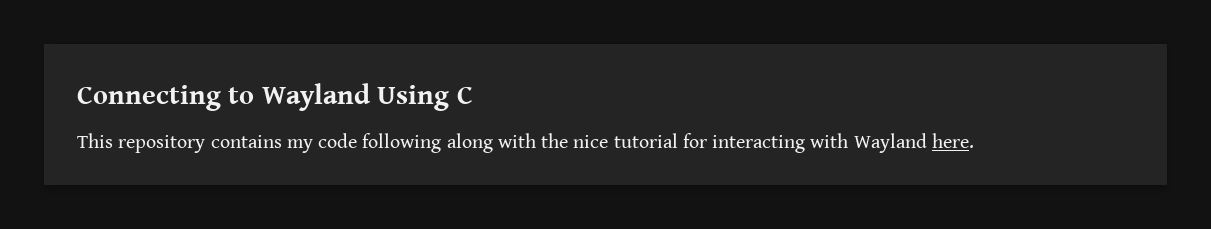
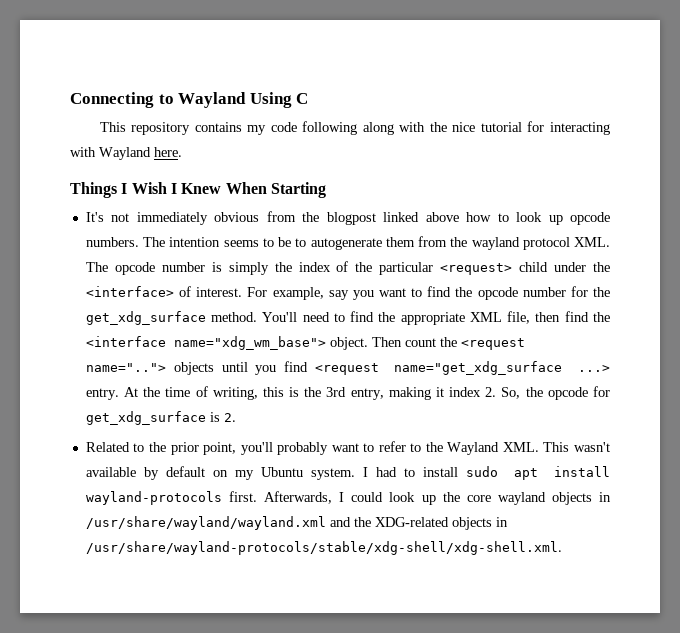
+ Things I Wish I Knew When Starting
+ It's not immediately obvious from the blogpost linked above how to look up opcode numbers. The intention seems to be to autogenerate them from the wayland protocol XML. The opcode number is simply the index of the particular <request> child under the <interface> of interest. For example, say you want to find the opcode number for the get_xdg_surface method. You'll need to find the appropriate XML file, then find the <interface name="xdg_wm_base"> object. Then count the <request name=".."> objects until you find <request name="get_xdg_surface ...> entry. At the time of writing, this is the 3rd entry, making it index 2. So, the opcode for get_xdg_surface is 2.
+ Related to the prior point, you'll probably want to refer to the Wayland XML. This wasn't available by default on my Ubuntu system. I had to install sudo apt install wayland-protocols first. Afterwards, I could look up the core wayland objects in /usr/share/wayland/wayland.xml and the XDG-related objects in /usr/share/wayland-protocols/stable/xdg-shell/xdg-shell.xml.

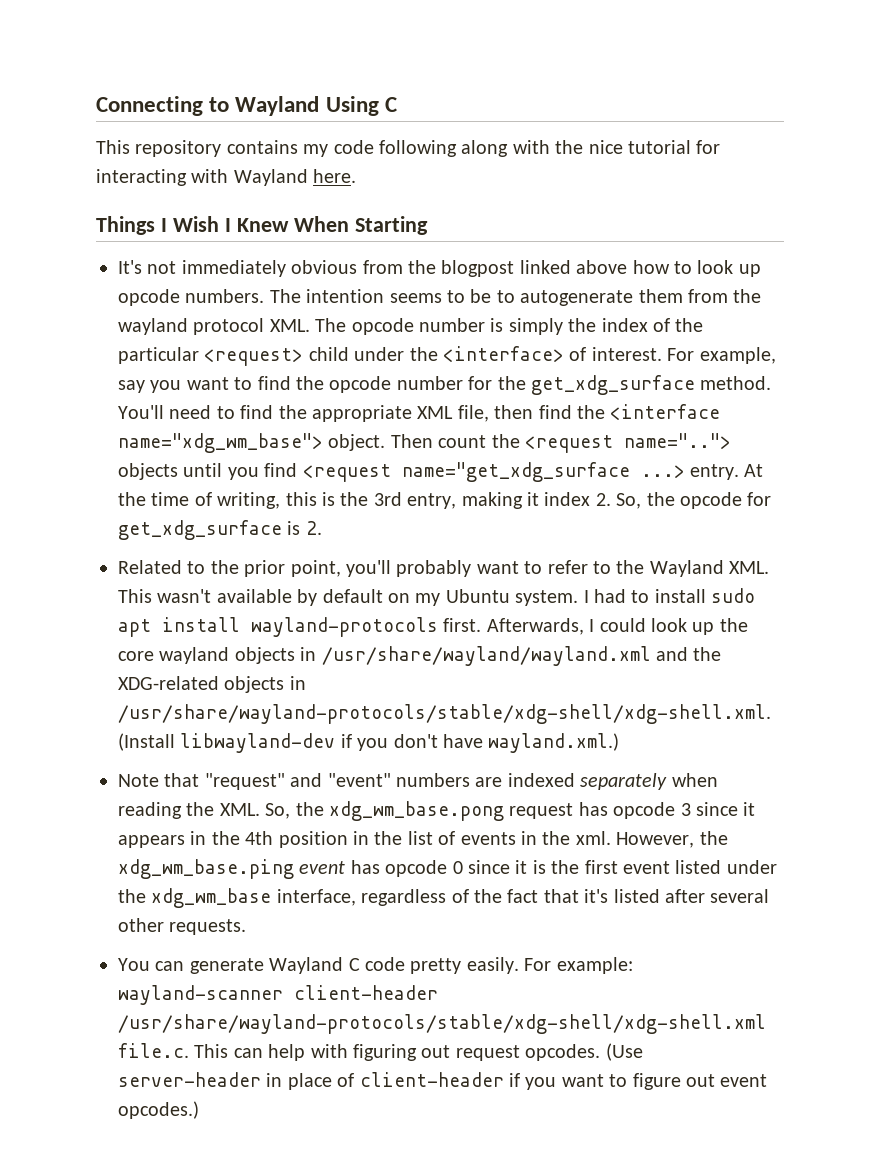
- Afterwards, I could look up the core wayland objects in /usr/share/wayland/wayland.xml and the XDG-related objects in /usr/share/wayland-protocols/stable/xdg-shell/xdg-shell.xml.
+ Afterwards, I could look up the core wayland objects in /usr/share/wayland/wayland.xml and the XDG-related objects in /usr/share/wayland-protocols/stable/xdg-shell/xdg-shell.xml. (Install libwayland-dev if you don't have wayland.xml.)
+ Note that "request" and "event" numbers are indexed separately when reading the XML. So, the xdg_wm_base.pong request has opcode 3 since it appears in the 4th position in the list of events in the xml. However, the xdg_wm_base.ping event has opcode 0 since it is the first event listed under the xdg_wm_base interface, regardless of the fact that it's listed after several other requests.
+ You can generate Wayland C code pretty easily. For example: wayland-scanner client-header /usr/share/wayland-protocols/stable/xdg-shell/xdg-shell.xml file.c. This can help with figuring out request opcodes. (Use server-header in place of client-header if you want to figure out event opcodes.)

